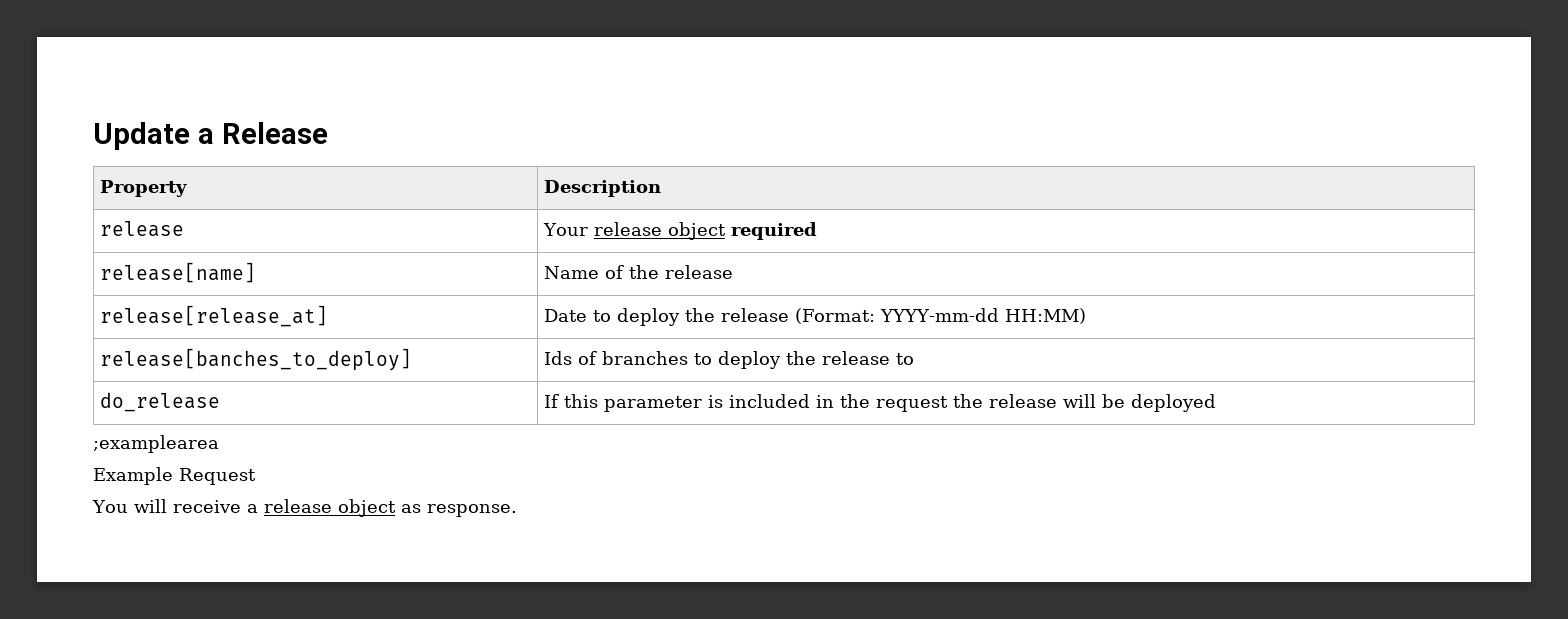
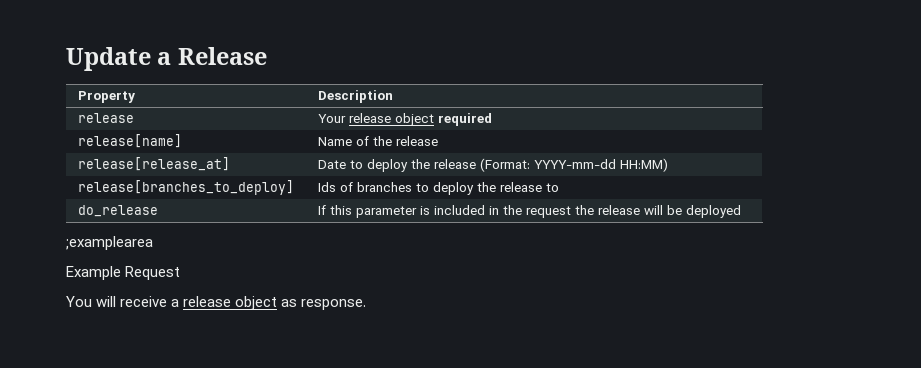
- release[banches_to_deploy] | Ids of branches to deploy the release to
+ release[branches_to_deploy] | Ids of branches to deploy the release to

